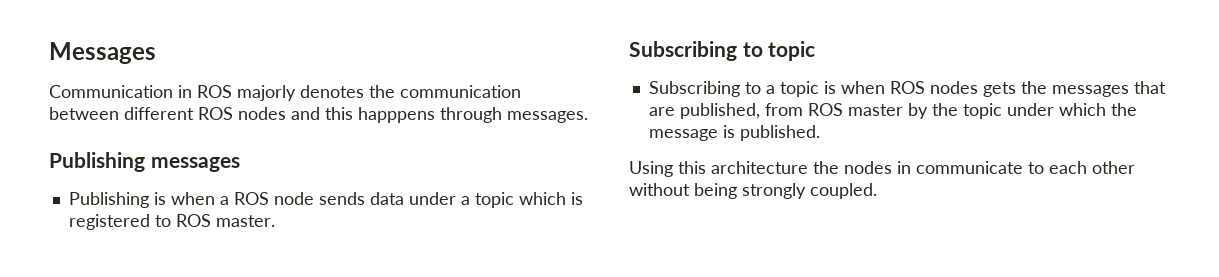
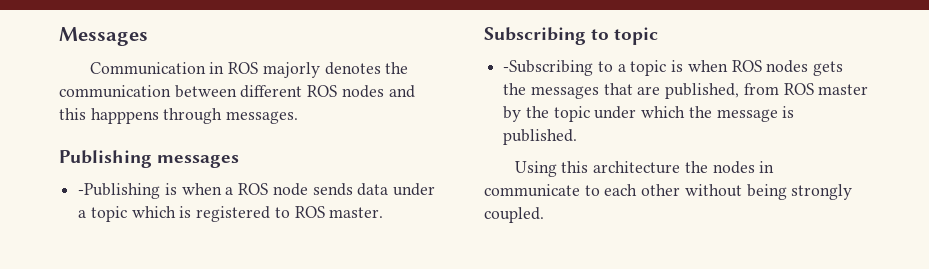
- Publishing is when a ROS node sends data under a topic which is registered to ROS master.
+ -Publishing is when a ROS node sends data under a topic which is registered to ROS master.
- Subscribing to a topic is when ROS nodes gets the messages that are published, from ROS master by the topic under which the message is published.
+ -Subscribing to a topic is when ROS nodes gets the messages that are published, from ROS master by the topic under which the message is published.

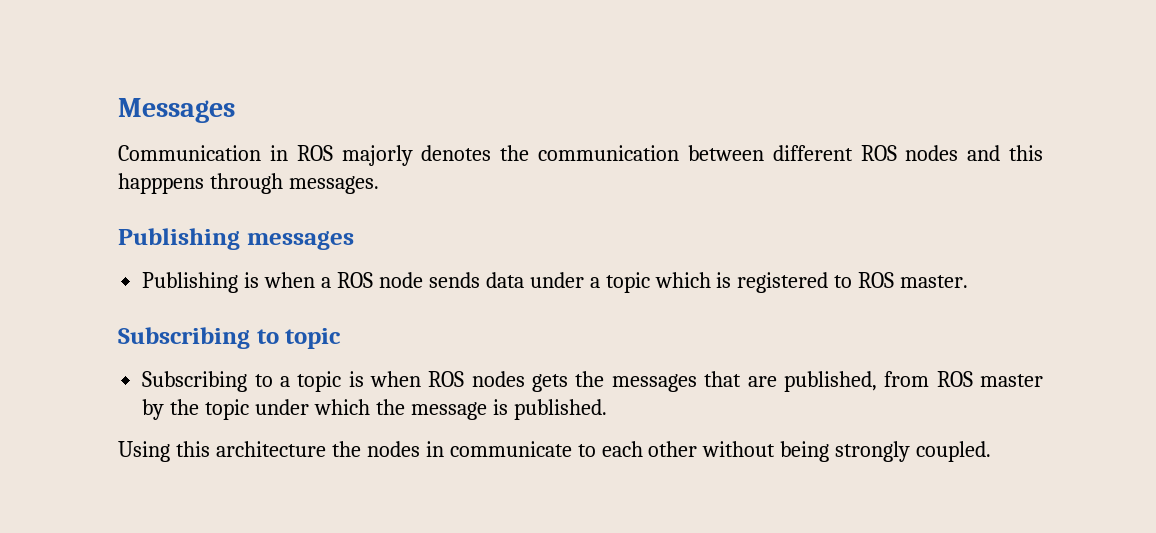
- -Publishing is when a ROS node sends data under a topic which is registered to ROS master.
+ Publishing is when a ROS node sends data under a topic which is registered to ROS master.
- -Subscribing to a topic is when ROS nodes gets the messages that are published, from ROS master by the topic under which the message is published.
+ Subscribing to a topic is when ROS nodes gets the messages that are published, from ROS master by the topic under which the message is published.

